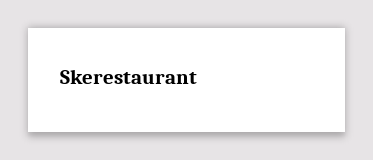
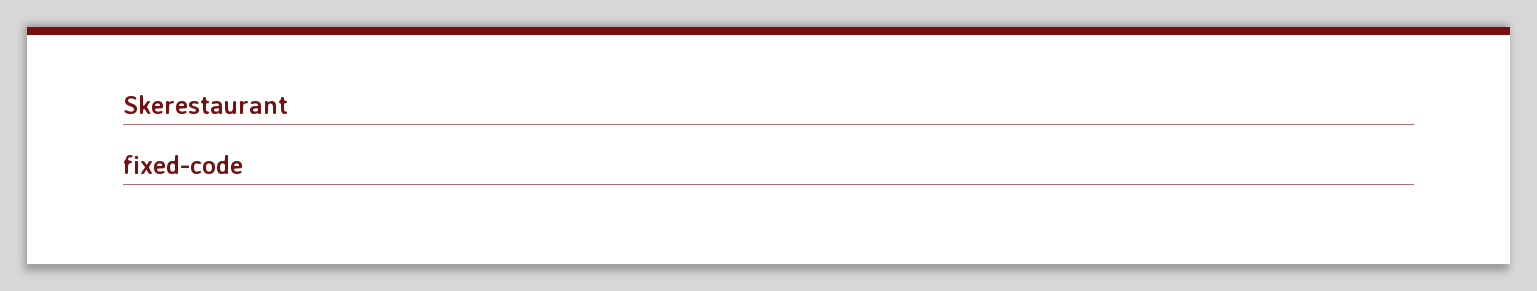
+ fixed-code

